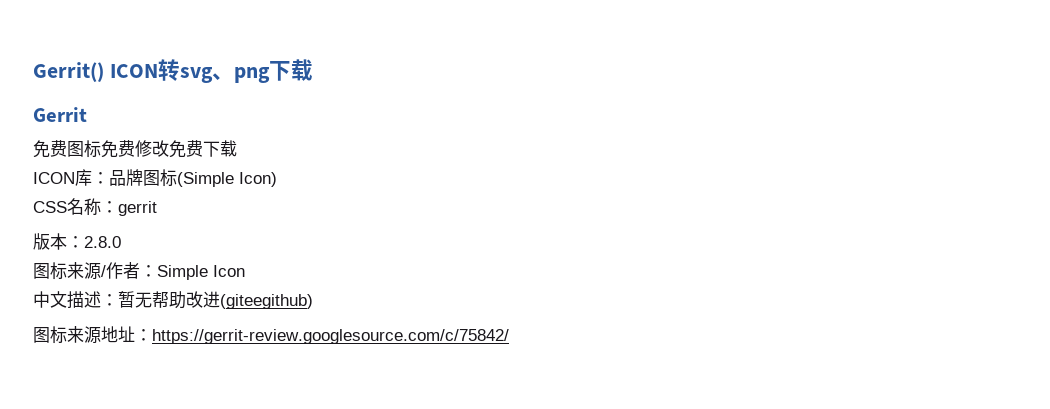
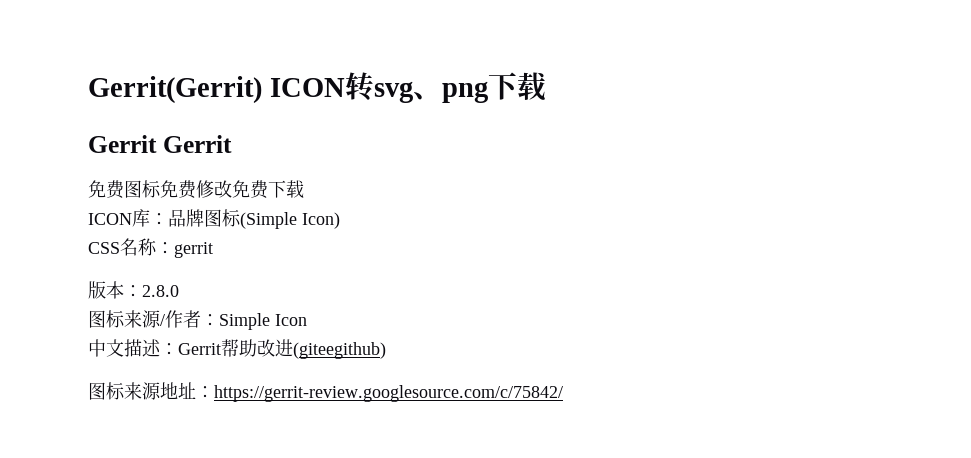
- Gerrit() ICON转svg、png下载
+ Gerrit(Gerrit) ICON转svg、png下载
- Gerrit
+ Gerrit Gerrit
- 中文描述：暂无帮助改进(giteegithub)
+ 中文描述：Gerrit帮助改进(giteegithub)

